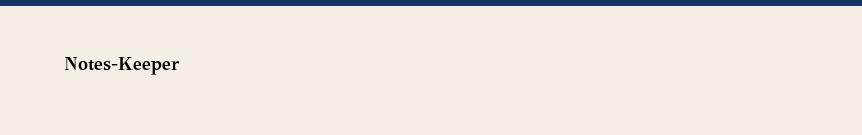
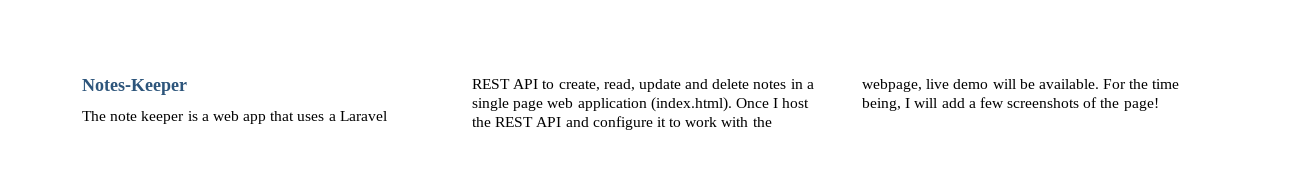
+ The note keeper is a web app that uses a Laravel REST API to create, read, update and delete notes in a single page web application (index.html). Once I host the REST API and configure it to work with the webpage, live demo will be available. For the time being, I will add a few screenshots of the page!

